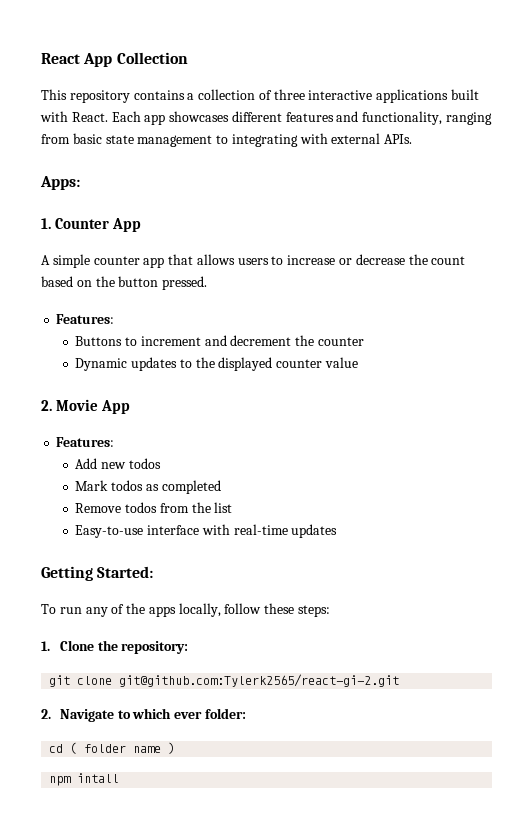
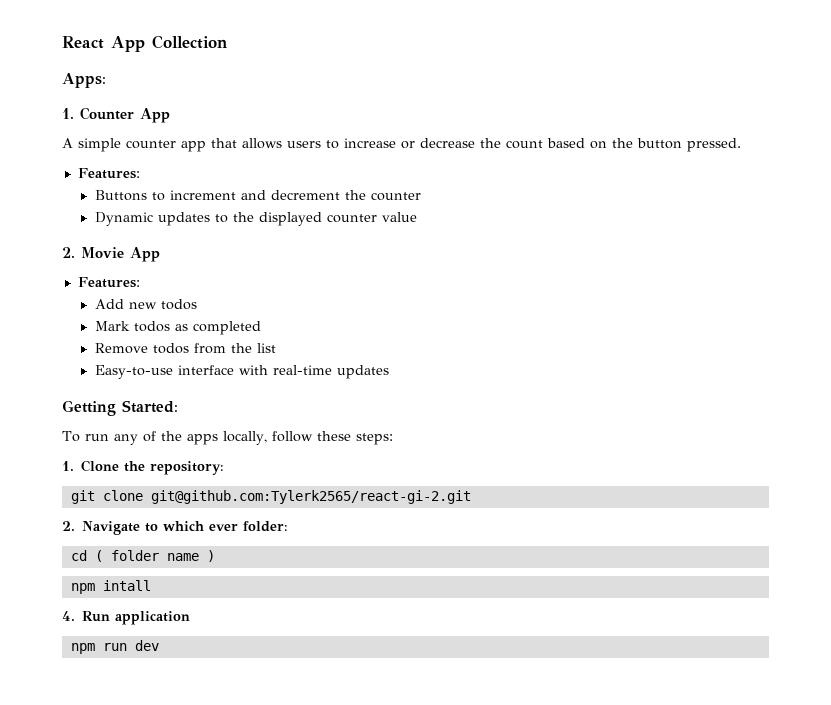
- This repository contains a collection of three interactive applications built with React. Each app showcases different features and functionality, ranging from basic state management to integrating with external APIs.
+ 4. Run application
+ npm run dev

